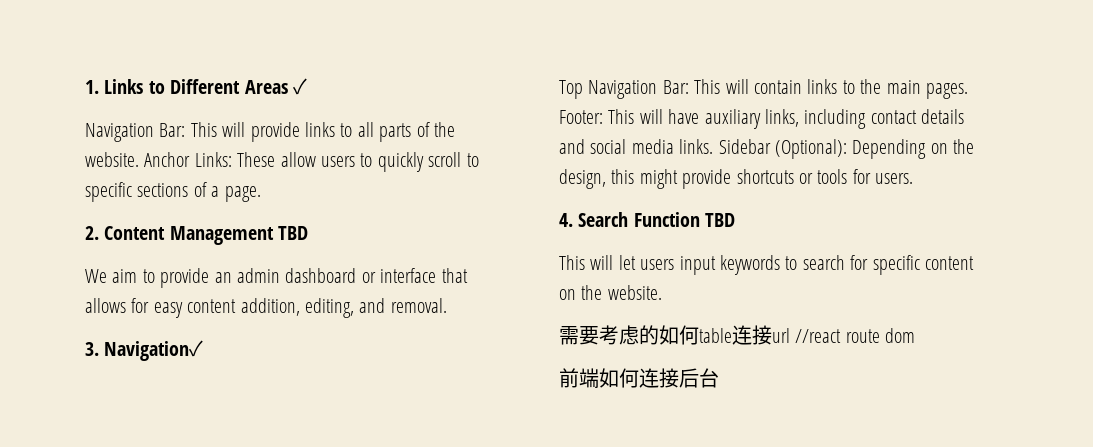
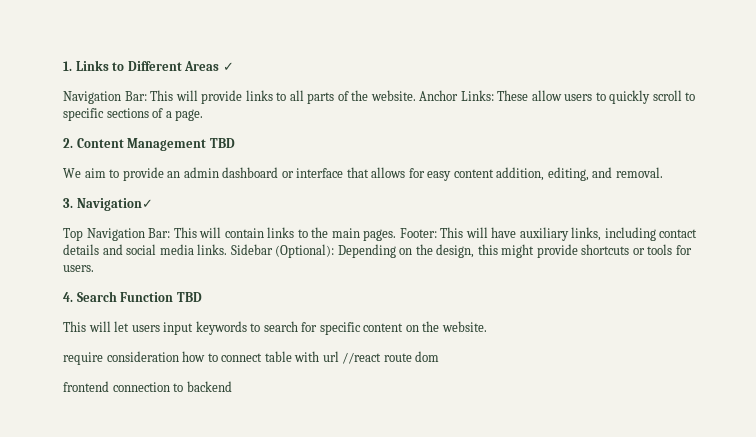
- 需要考虑的如何table连接url //react route dom
+ require consideration how to connect table with url //react route dom
- 前端如何连接后台
+ frontend connection to backend

